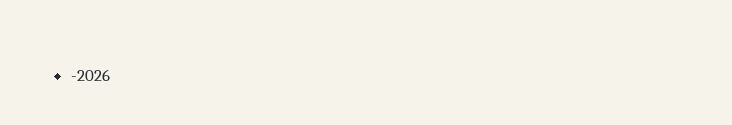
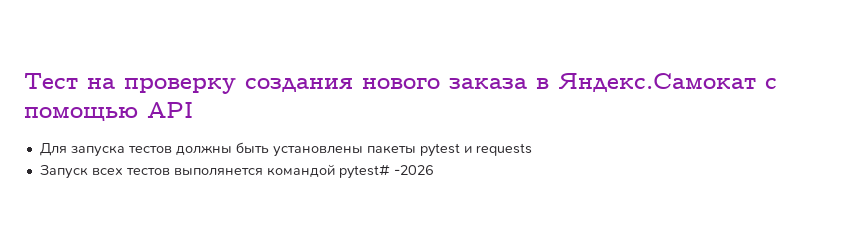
- -2026
+ Тест на проверку создания нового заказа в Яндекс.Самокат с помощью API
+ Для запуска тестов должны быть установлены пакеты pytest и requests
+ Запуск всех тестов выполянется командой pytest# -2026

